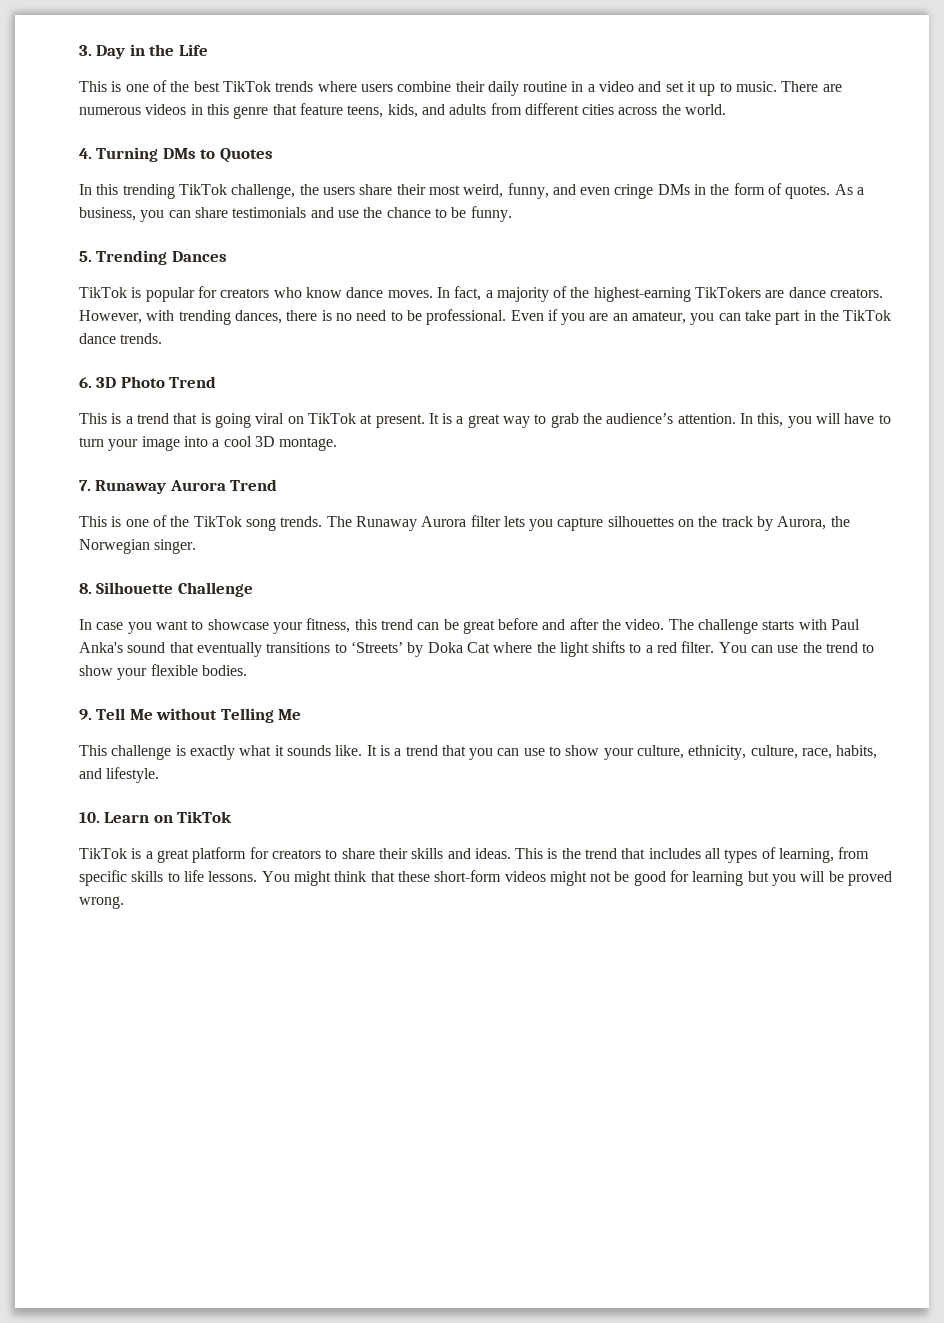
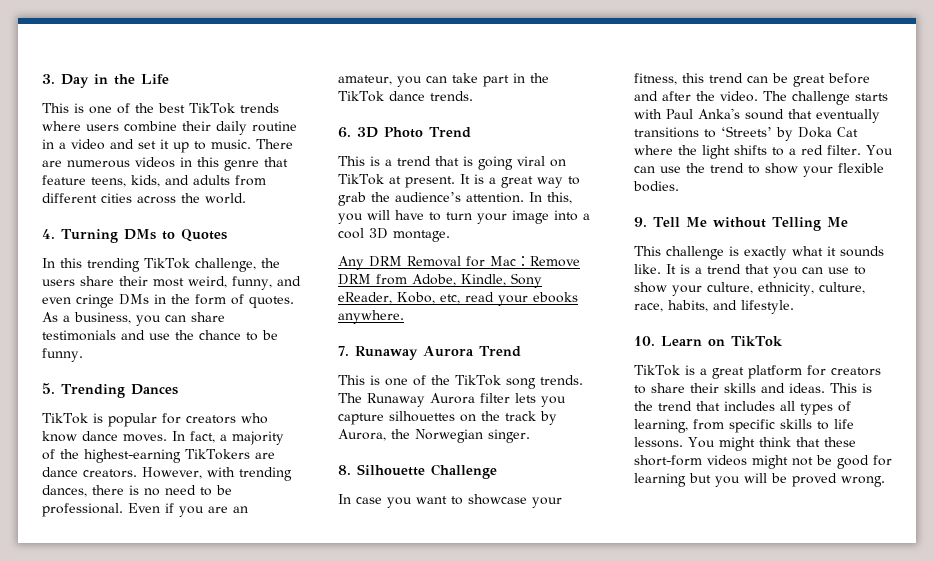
+ Any DRM Removal for Mac：Remove DRM from Adobe, Kindle, Sony eReader, Kobo, etc, read your ebooks anywhere.

